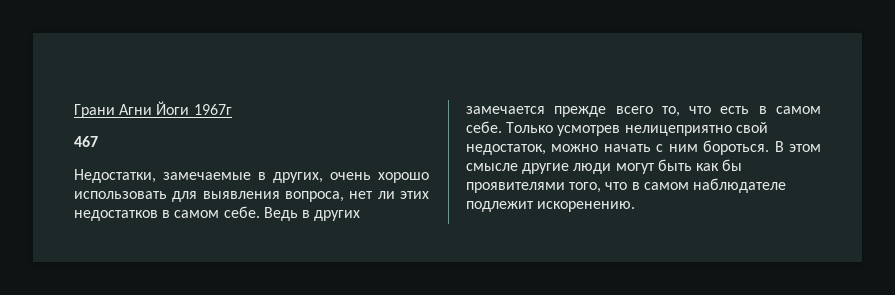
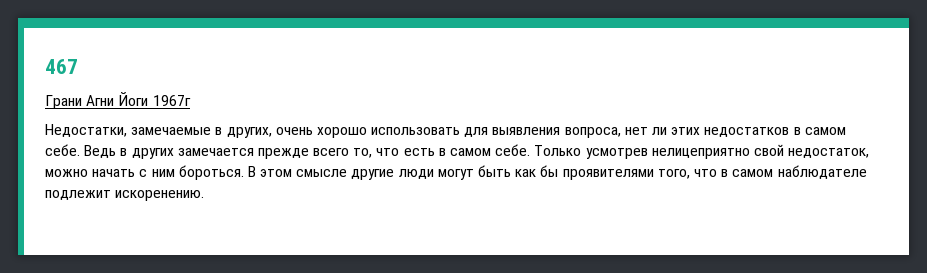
+ 467
- 467

